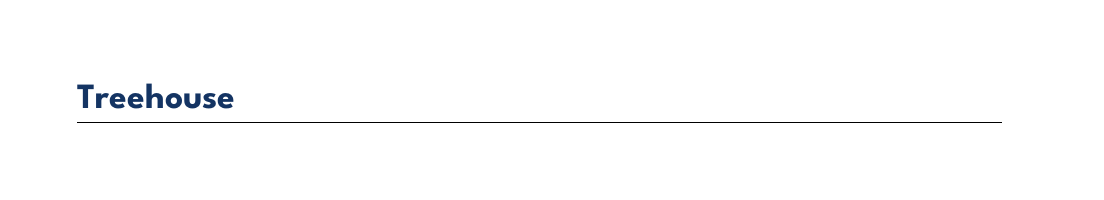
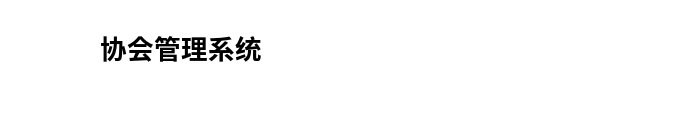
- Treehouse
+ 协会管理系统

